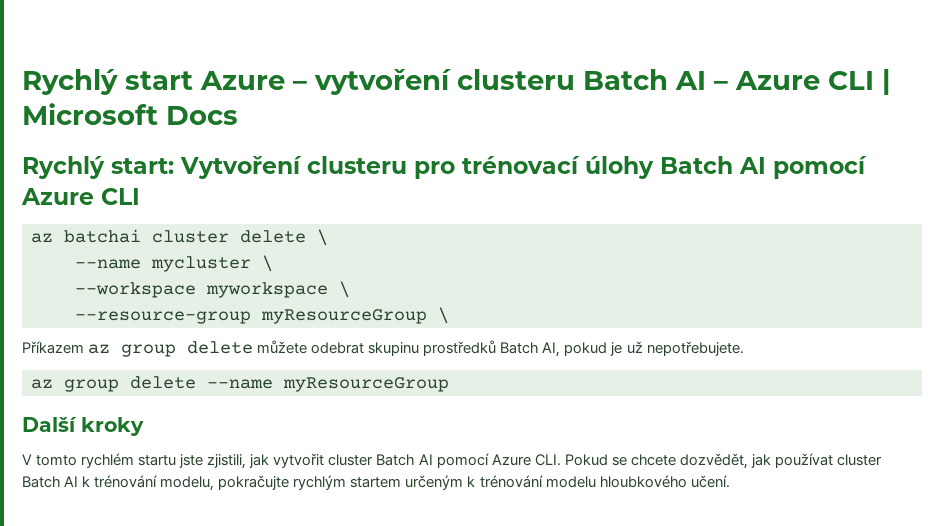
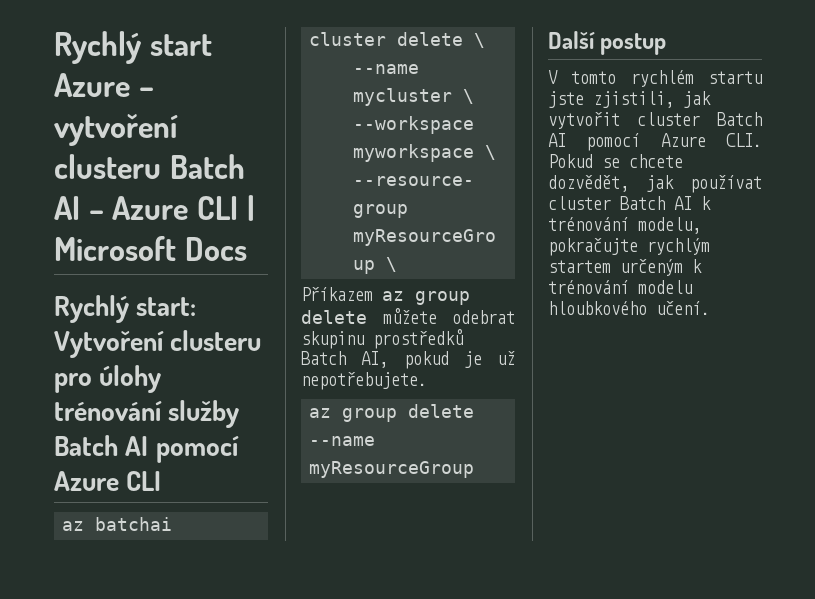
- Rychlý start: Vytvoření clusteru pro trénovací úlohy Batch AI pomocí Azure CLI
+ Rychlý start: Vytvoření clusteru pro úlohy trénování služby Batch AI pomocí Azure CLI
- Další kroky
+ Další postup

